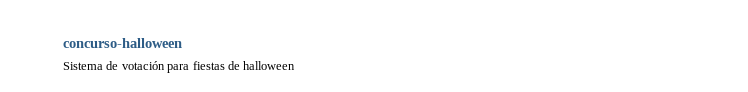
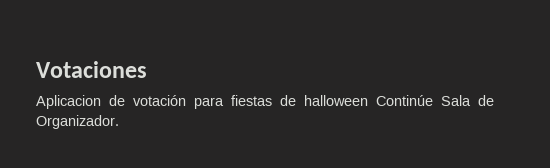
- concurso-halloween
- Sistema de votación para fiestas de halloween
+ Votaciones
+ Aplicacion de votación para fiestas de halloween Continúe Sala de Organizador.

